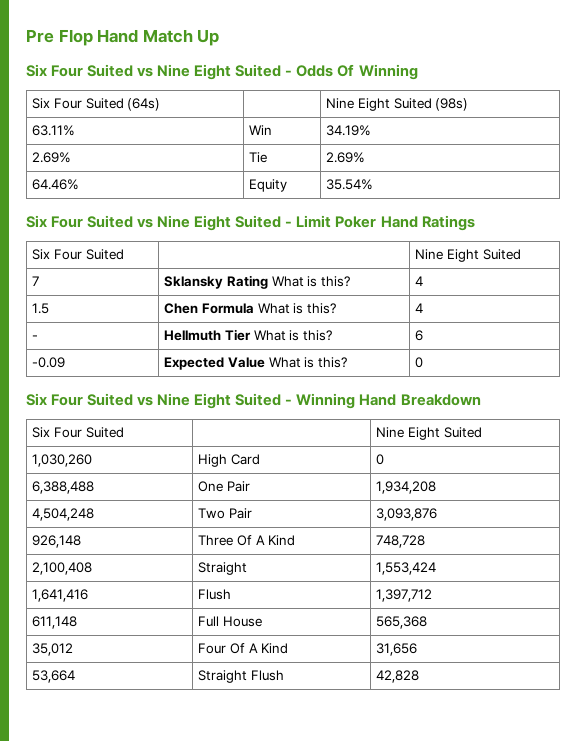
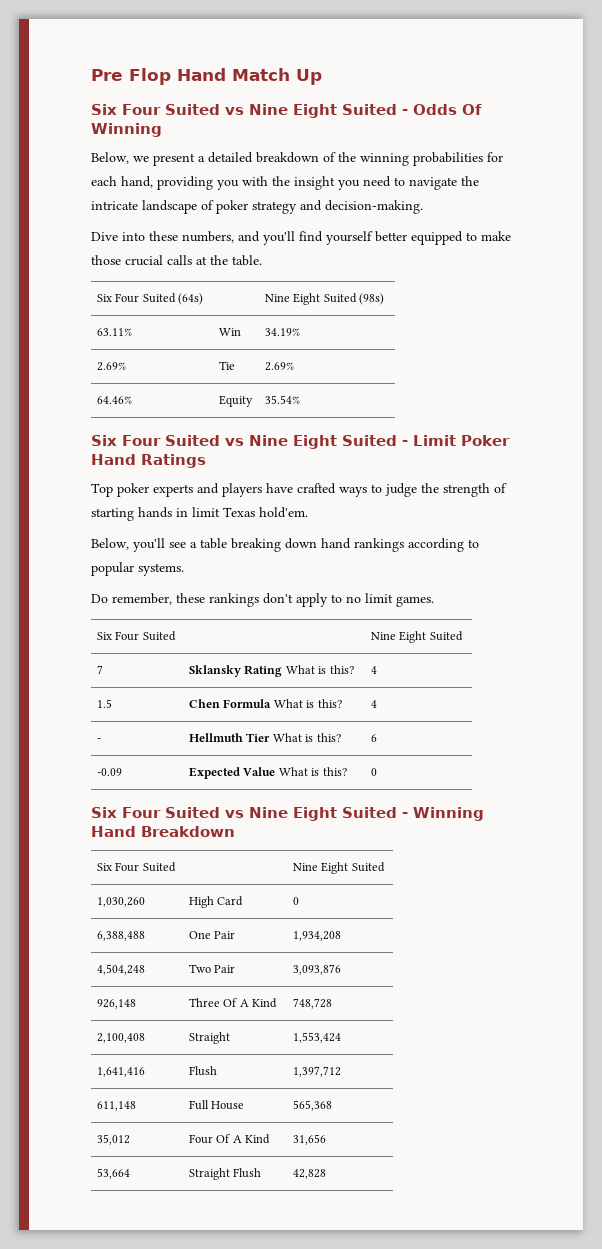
+ Below, we present a detailed breakdown of the winning probabilities for each hand, providing you with the insight you need to navigate the intricate landscape of poker strategy and decision-making.
+ Dive into these numbers, and you'll find yourself better equipped to make those crucial calls at the table.
+ Top poker experts and players have crafted ways to judge the strength of starting hands in limit Texas hold'em.
+ Below, you'll see a table breaking down hand rankings according to popular systems.
+ Do remember, these rankings don't apply to no limit games.

